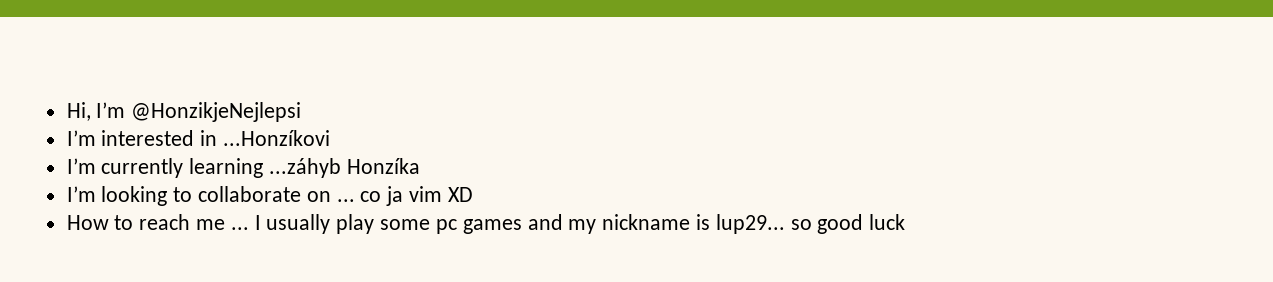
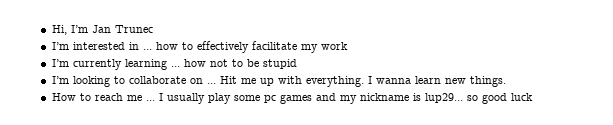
- Hi, I’m @HonzikjeNejlepsi
+ Hi, I’m Jan Trunec
- I’m interested in ...Honzíkovi
- I’m currently learning ...záhyb Honzíka
+ I’m interested in ... how to effectively facilitate my work
+ I’m currently learning ... how not to be stupid
- I’m looking to collaborate on ... co ja vim XD
+ I’m looking to collaborate on ... Hit me up with everything. I wanna learn new things.

